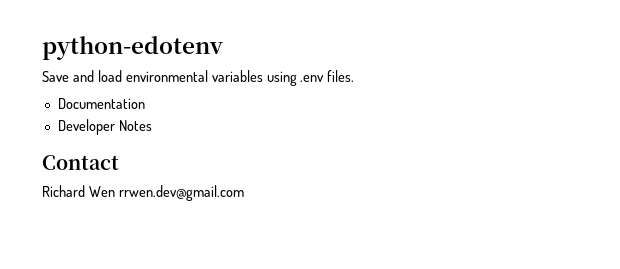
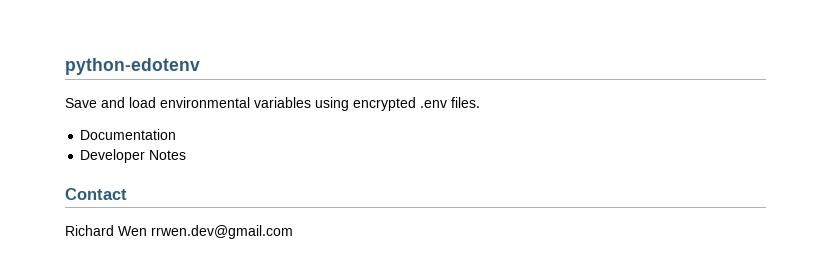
- Save and load environmental variables using .env files.
+ Save and load environmental variables using encrypted .env files.

